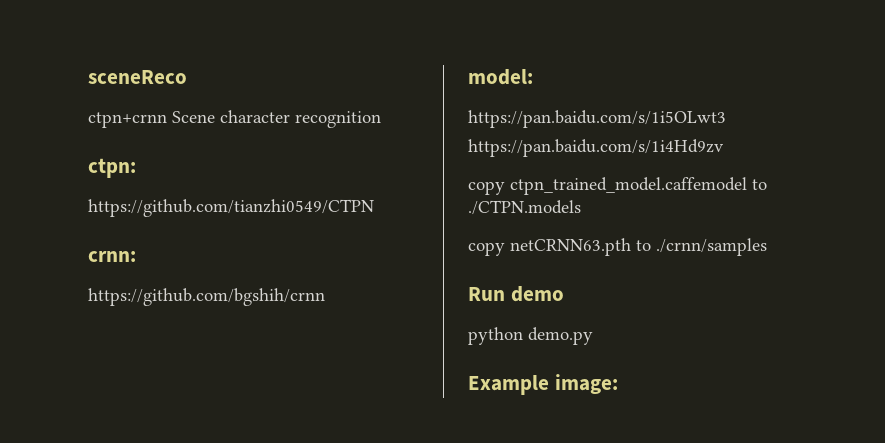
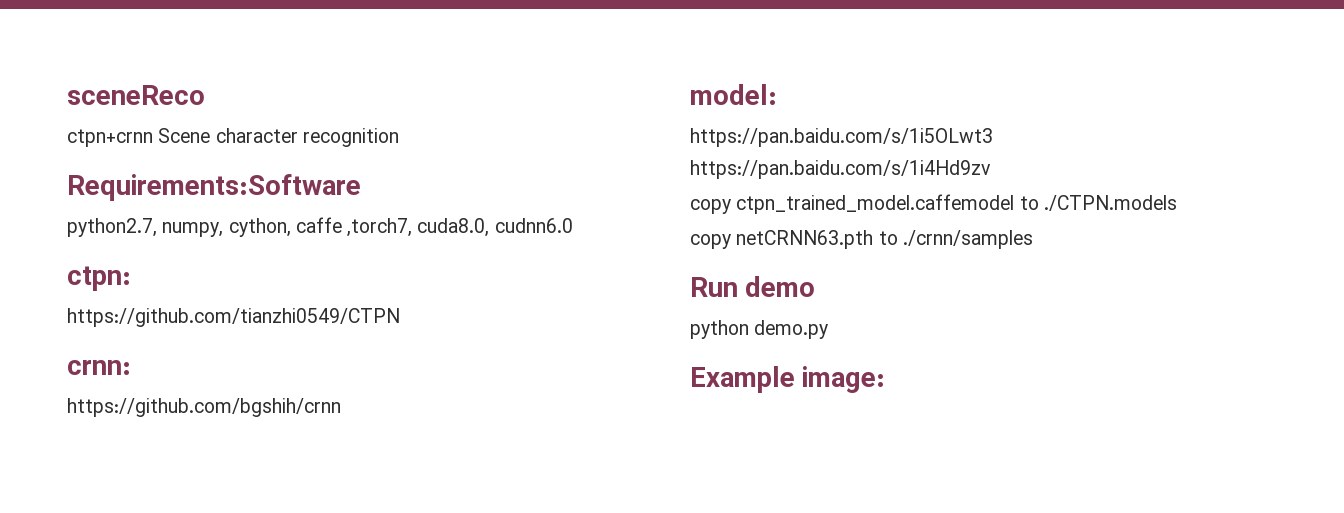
+ Requirements:Software
+ python2.7, numpy, cython, caffe ,torch7, cuda8.0, cudnn6.0

